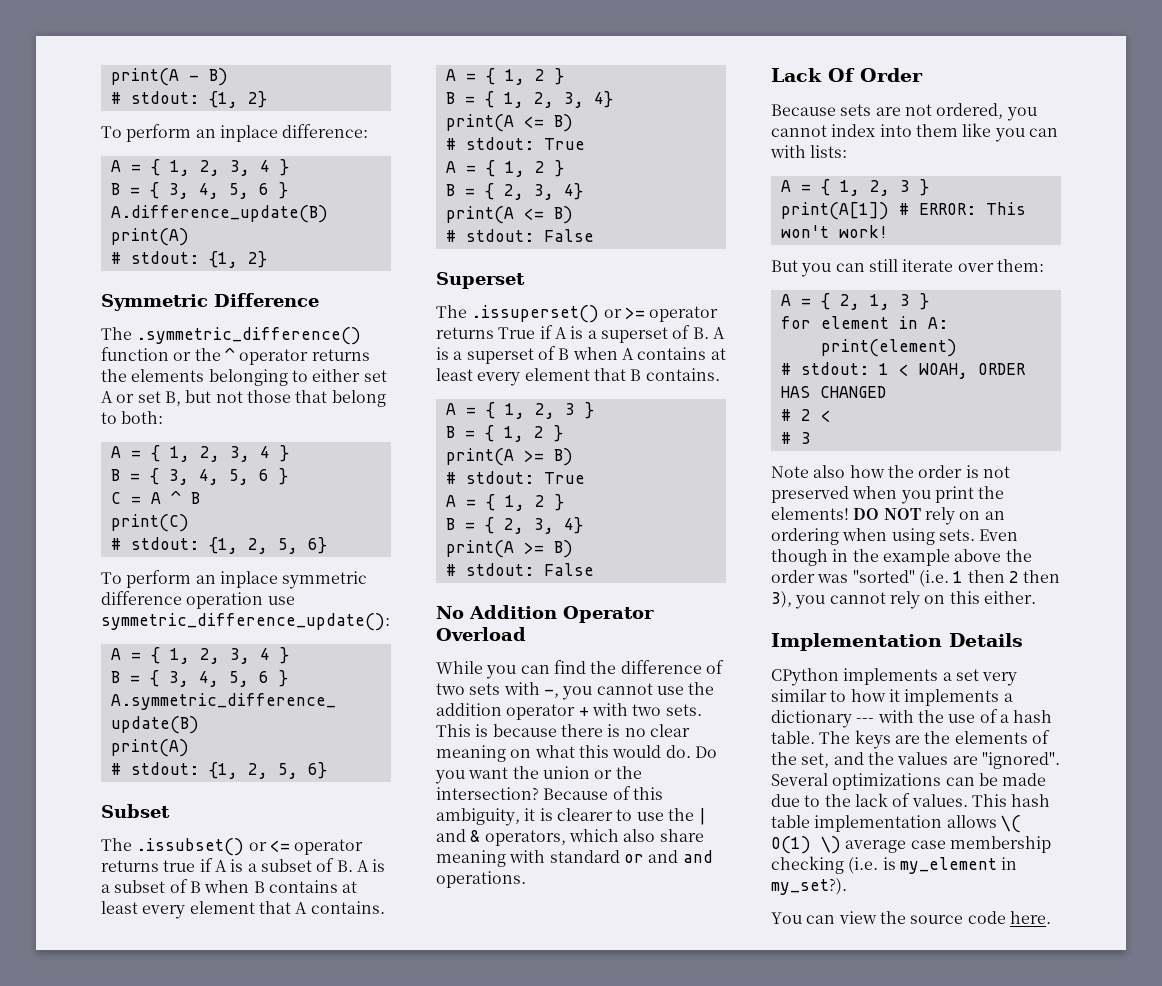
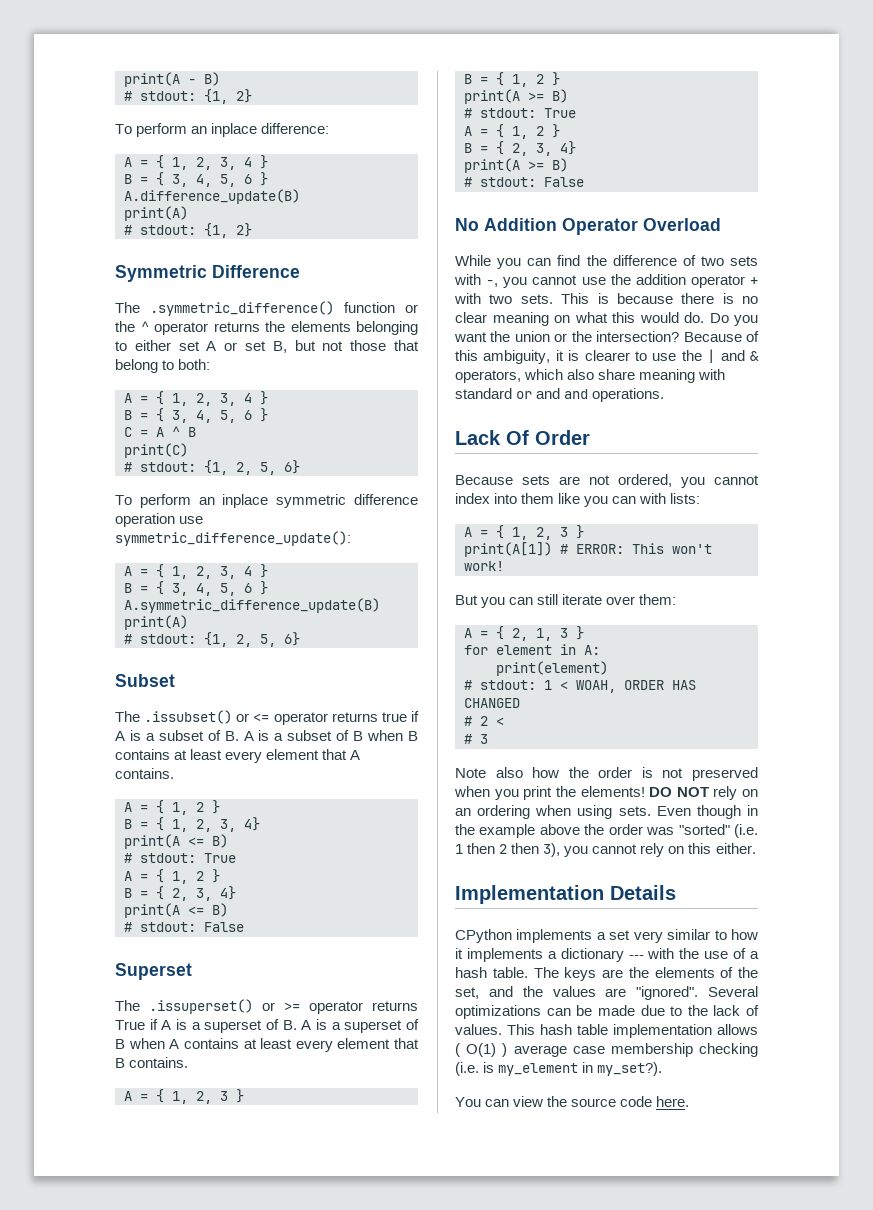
- This hash table implementation allows \( O(1) \) average case membership checking (i.e. is my_element in my_set?).
+ This hash table implementation allows ( O(1) ) average case membership checking (i.e. is my_element in my_set?).

